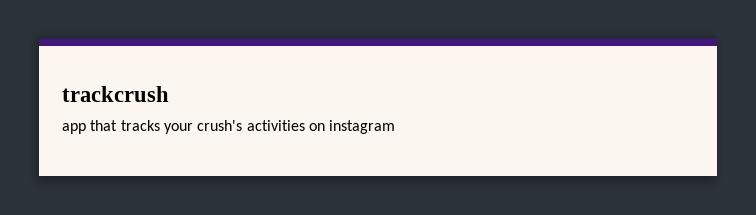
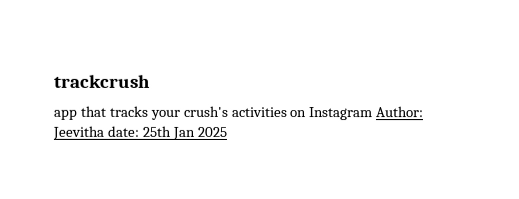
- app that tracks your crush's activities on instagram
+ app that tracks your crush's activities on Instagram Author: Jeevitha date: 25th Jan 2025

